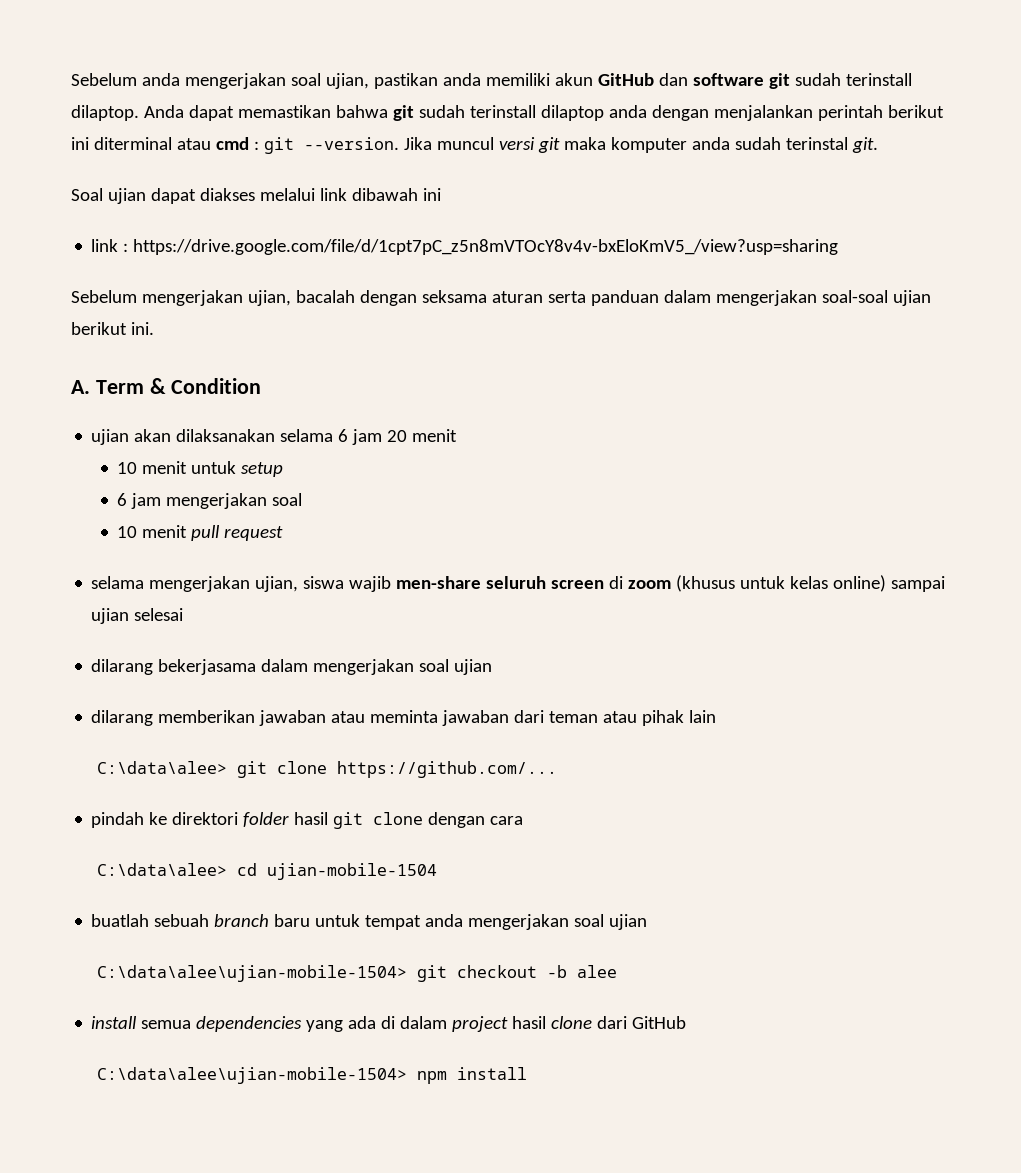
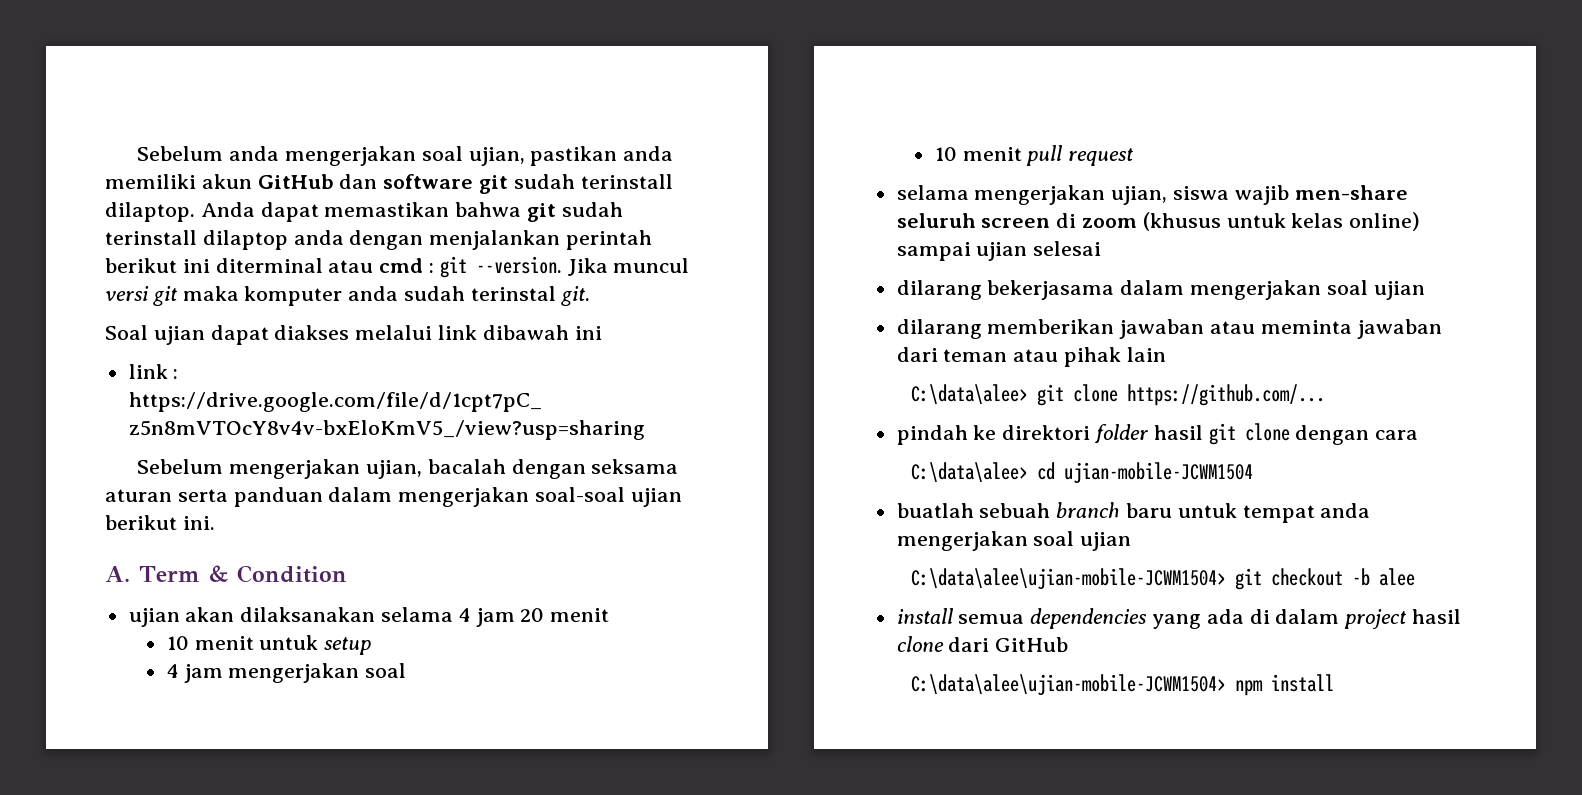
- ujian akan dilaksanakan selama 6 jam 20 menit
+ ujian akan dilaksanakan selama 4 jam 20 menit
- 6 jam mengerjakan soal
+ 4 jam mengerjakan soal
- C:\data\alee> cd ujian-mobile-1504
+ C:\data\alee> cd ujian-mobile-JCWM1504
- C:\data\alee\ujian-mobile-1504> git checkout -b alee
+ C:\data\alee\ujian-mobile-JCWM1504> git checkout -b alee
- C:\data\alee\ujian-mobile-1504> npm install
+ C:\data\alee\ujian-mobile-JCWM1504> npm install

